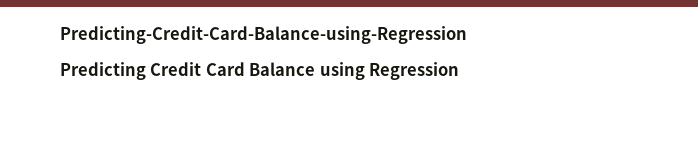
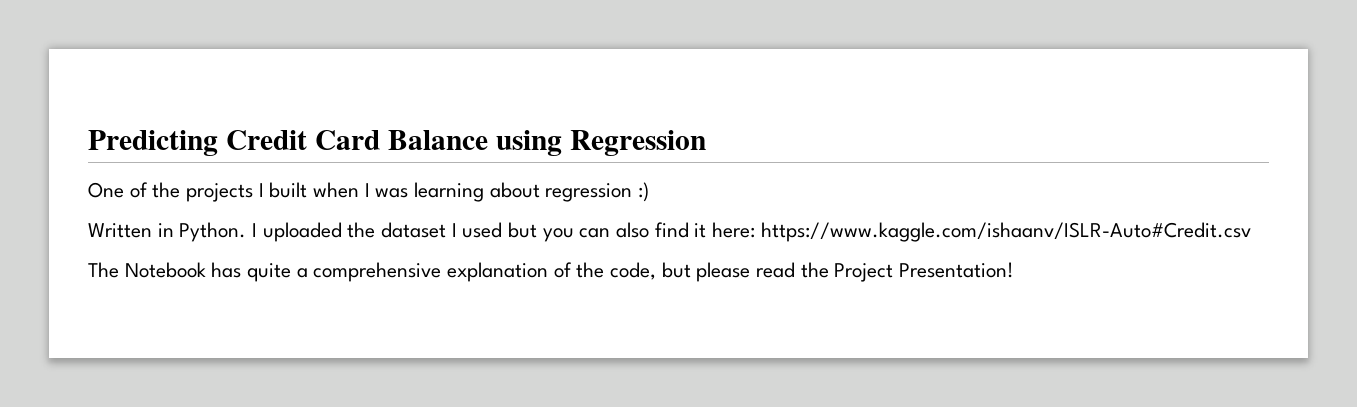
- Predicting-Credit-Card-Balance-using-Regression
+ One of the projects I built when I was learning about regression :)
+ Written in Python. I uploaded the dataset I used but you can also find it here: https://www.kaggle.com/ishaanv/ISLR-Auto#Credit.csv
+ The Notebook has quite a comprehensive explanation of the code, but please read the Project Presentation!

